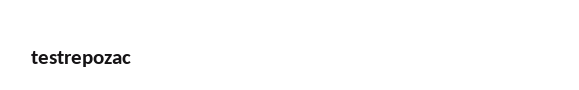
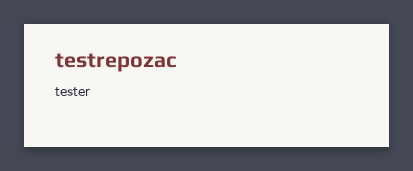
+ tester

